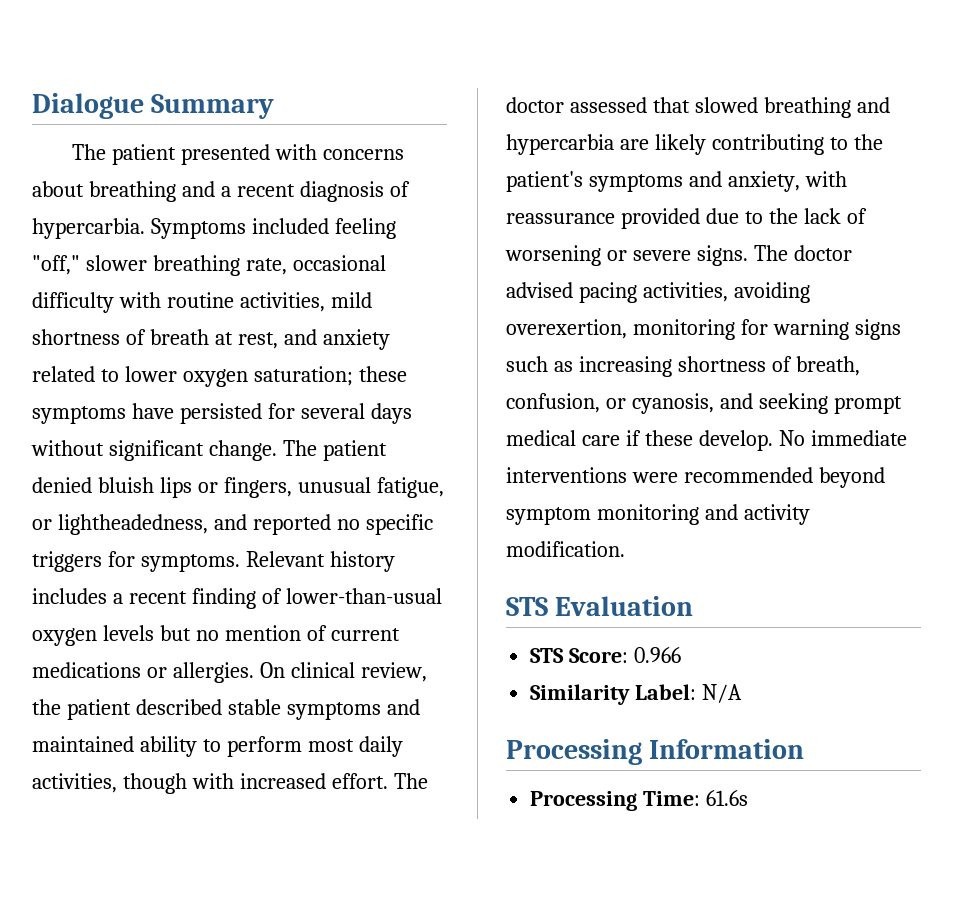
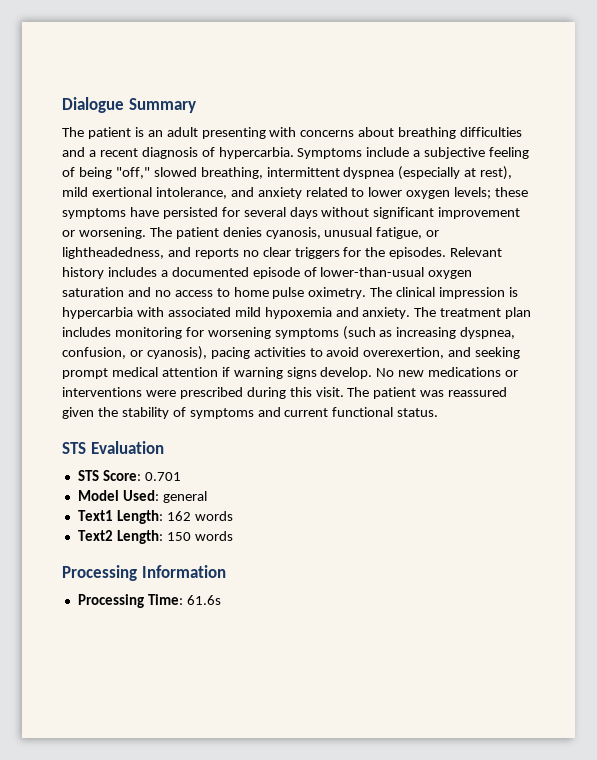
- The patient presented with concerns about breathing and a recent diagnosis of hypercarbia.
+ The patient is an adult presenting with concerns about breathing difficulties and a recent diagnosis of hypercarbia.
- Symptoms included feeling "off," slower breathing rate, occasional difficulty with routine activities, mild shortness of breath at rest, and anxiety related to lower oxygen saturation; these symptoms have persisted for several days without significant change. The patient denied bluish lips or fingers, unusual fatigue, or lightheadedness, and reported no specific triggers for symptoms.
+ Symptoms include a subjective feeling of being "off," slowed breathing, intermittent dyspnea (especially at rest), mild exertional intolerance, and anxiety related to lower oxygen levels; these symptoms have persisted for several days without significant improvement or worsening. The patient denies cyanosis, unusual fatigue, or lightheadedness, and reports no clear triggers for the episodes.
- Relevant history includes a recent finding of lower-than-usual oxygen levels but no mention of current medications or allergies. On clinical review, the patient described stable symptoms and maintained ability to perform most daily activities, though with increased effort. The doctor assessed that slowed breathing and hypercarbia are likely contributing to the patient's symptoms and anxiety, with reassurance provided due to the lack of worsening or severe signs. The doctor advised pacing activities, avoiding overexertion, monitoring for warning signs such as increasing shortness of breath, confusion, or cyanosis, and seeking prompt medical care if these develop. No immediate interventions were recommended beyond symptom monitoring and activity modification.
+ Relevant history includes a documented episode of lower-than-usual oxygen saturation and no access to home pulse oximetry. The clinical impression is hypercarbia with associated mild hypoxemia and anxiety. The treatment plan includes monitoring for worsening symptoms (such as increasing dyspnea, confusion, or cyanosis), pacing activities to avoid overexertion, and seeking prompt medical attention if warning signs develop. No new medications or interventions were prescribed during this visit. The patient was reassured given the stability of symptoms and current functional status.
  STS Evaluation
- STS Score: 0.966
- Similarity Label: N/A
+ STS Score: 0.701
+ Model Used: general
+ Text1 Length: 162 words
+ Text2 Length: 150 words

